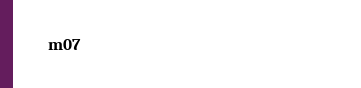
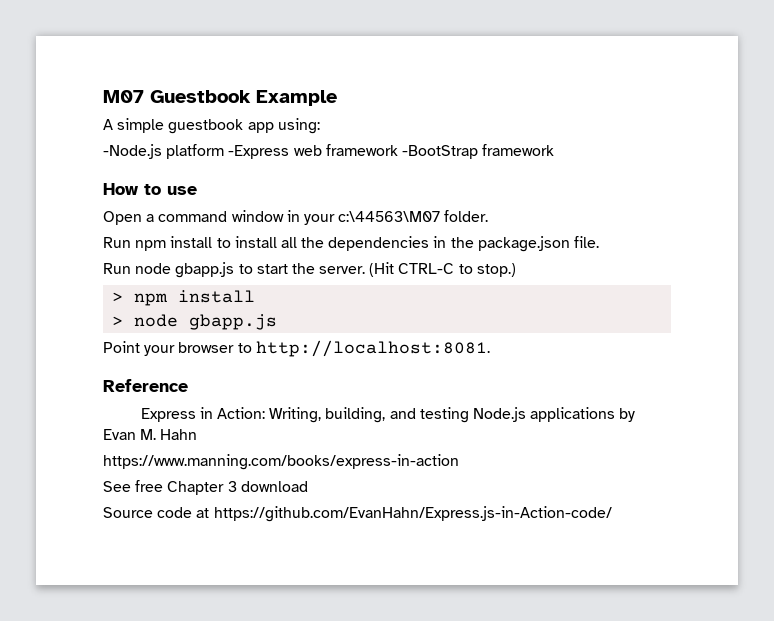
- m07
+ M07 Guestbook Example
+ A simple guestbook app using:
+ -Node.js platform -Express web framework -BootStrap framework
+ How to use
+ Open a command window in your c:\44563\M07 folder.
+ Run npm install to install all the dependencies in the package.json file.
+ Run node gbapp.js to start the server. (Hit CTRL-C to stop.)
+ > npm install
+ > node gbapp.js
+ Point your browser to http://localhost:8081.
+ Reference
+ Express in Action: Writing, building, and testing Node.js applications by Evan M. Hahn
+ https://www.manning.com/books/express-in-action
+ See free Chapter 3 download
+ Source code at https://github.com/EvanHahn/Express.js-in-Action-code/

